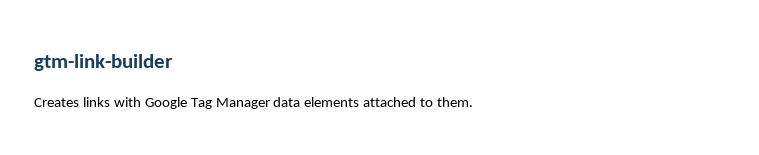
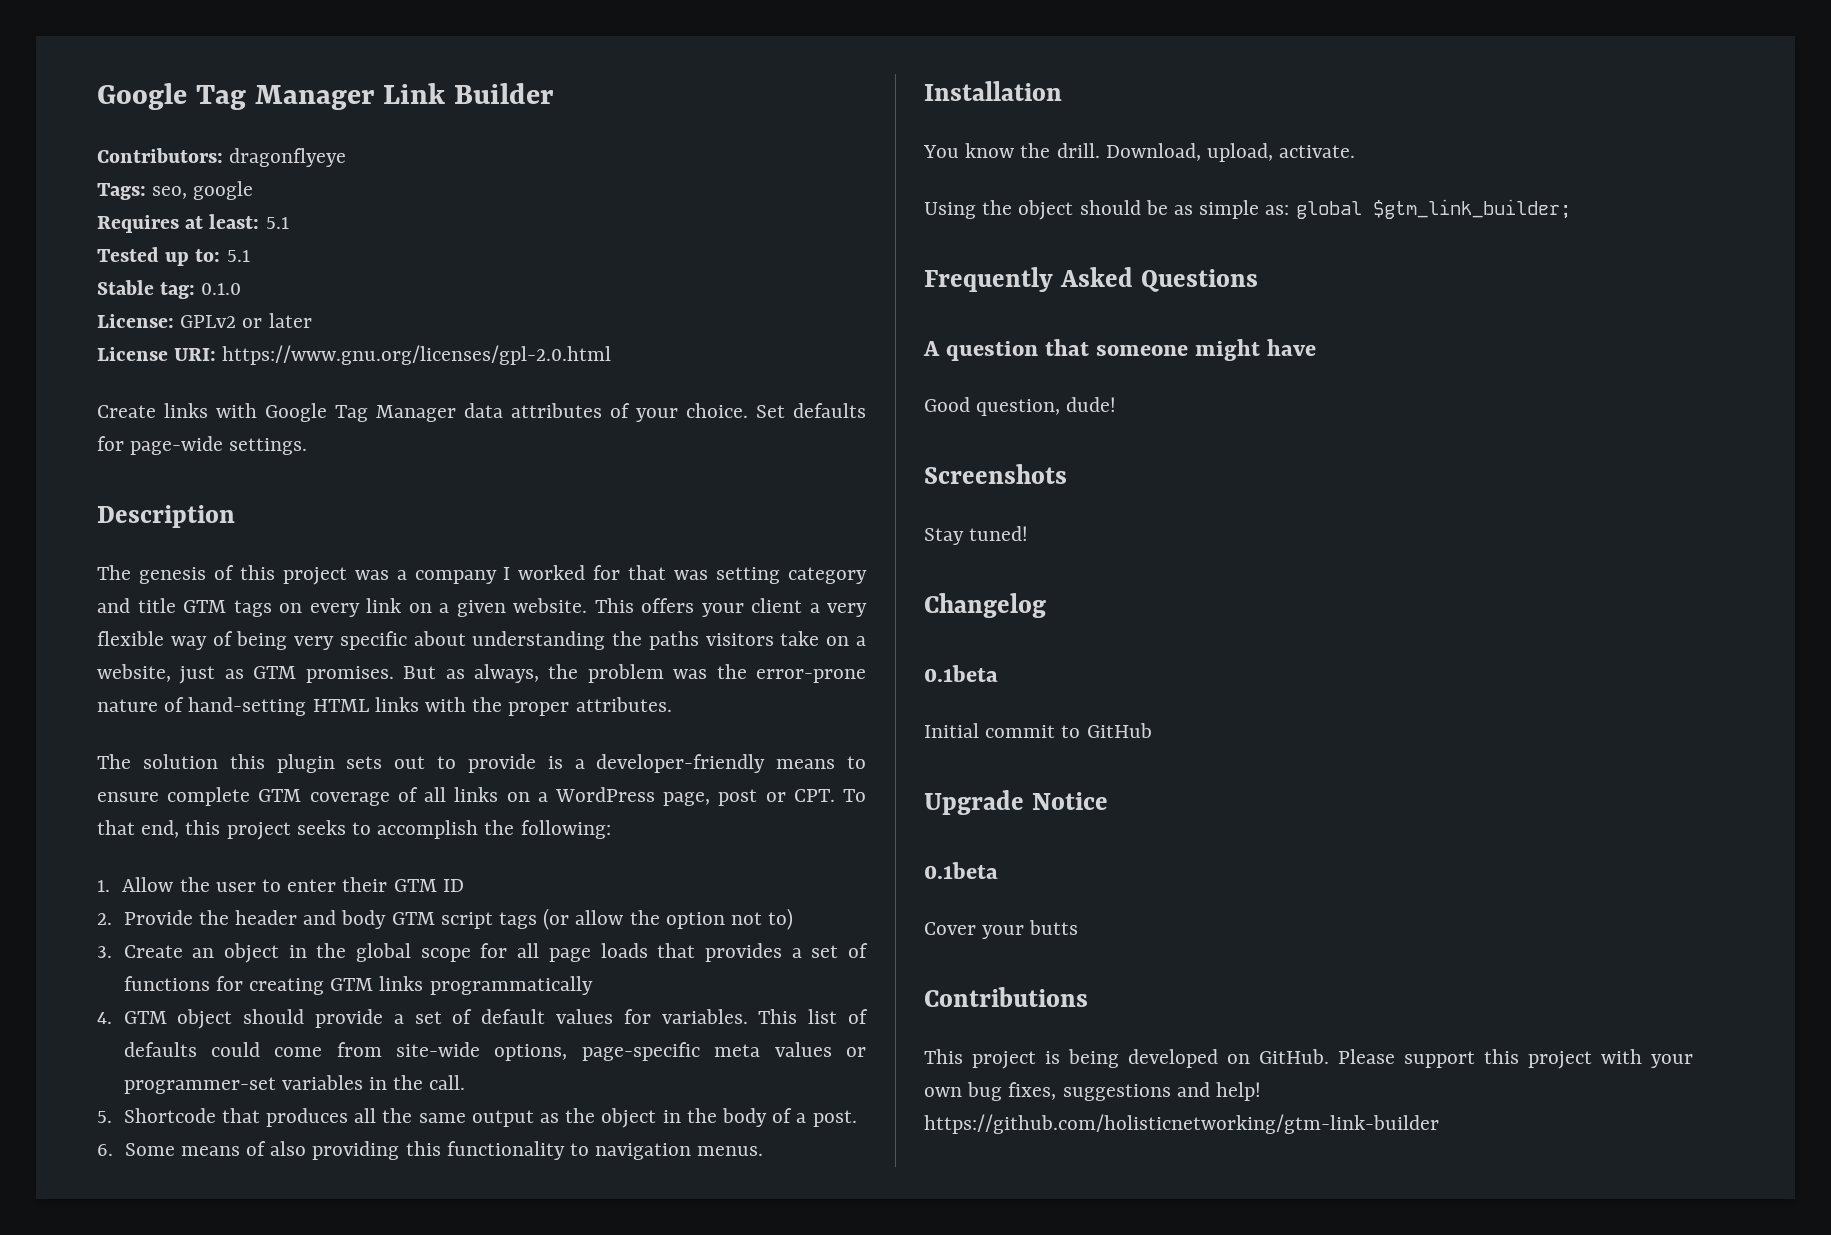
- gtm-link-builder
- Creates links with Google Tag Manager data elements attached to them.
+ Google Tag Manager Link Builder
+ Contributors: dragonflyeye
+ Tags: seo, google
+ Requires at least: 5.1
+ Tested up to: 5.1
+ Stable tag: 0.1.0
+ License: GPLv2 or later
+ License URI: https://www.gnu.org/licenses/gpl-2.0.html
+ Create links with Google Tag Manager data attributes of your choice. Set defaults for page-wide settings.
+ Description
+ The genesis of this project was a company I worked for that was setting category and title GTM tags on every link on a given website. This offers your client a very flexible way of being very specific about understanding the paths visitors take on a website, just as GTM promises. But as always, the problem was the error-prone nature of hand-setting HTML links with the proper attributes.
+ The solution this plugin sets out to provide is a developer-friendly means to ensure complete GTM coverage of all links on a WordPress page, post or CPT. To that end, this project seeks to accomplish the following:
+ 1. Allow the user to enter their GTM ID
+ 2. Provide the header and body GTM script tags (or allow the option not to)
+ 3. Create an object in the global scope for all page loads that provides a set of functions for creating GTM links programmatically
+ 4. GTM object should provide a set of default values for variables. This list of defaults could come from site-wide options, page-specific meta values or programmer-set variables in the call.
+ 5. Shortcode that produces all the same output as the object in the body of a post.
+ 6. Some means of also providing this functionality to navigation menus.
+ Installation
+ You know the drill. Download, upload, activate.
+ Using the object should be as simple as: global $gtm_link_builder;
+ Frequently Asked Questions
+ A question that someone might have
+ Good question, dude!
+ Screenshots
+ Stay tuned!
+ Changelog
+ 0.1beta
+ Initial commit to GitHub
+ Upgrade Notice
+ 0.1beta
+ Cover your butts
+ Contributions
+ This project is being developed on GitHub. Please support this project with your own bug fixes, suggestions and help! https://github.com/holisticnetworking/gtm-link-builder

